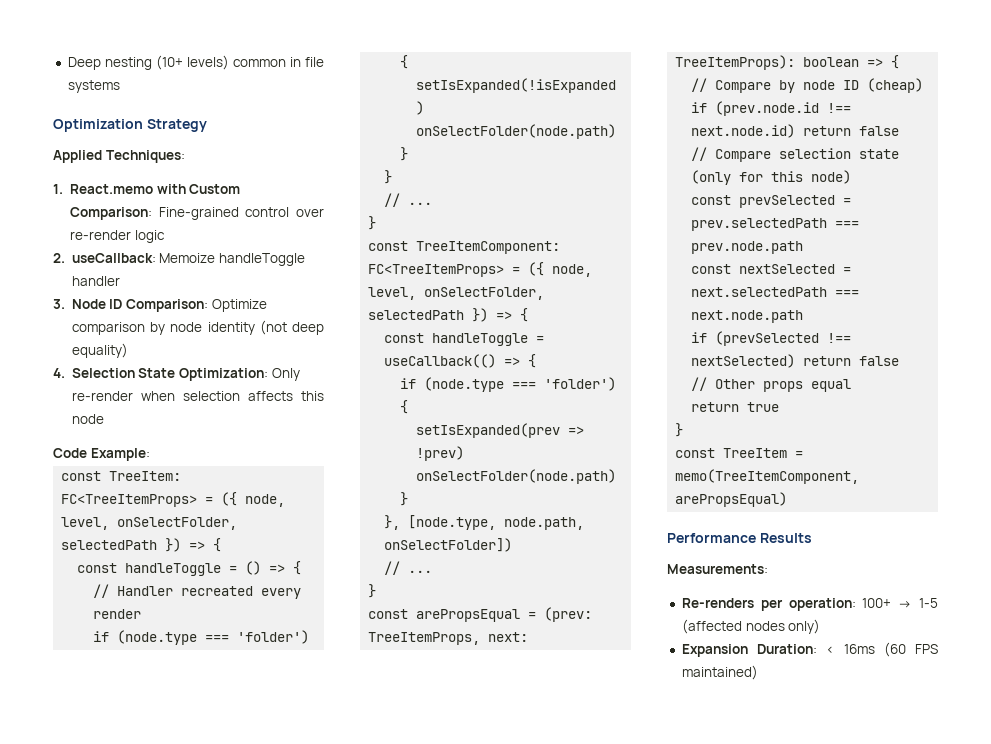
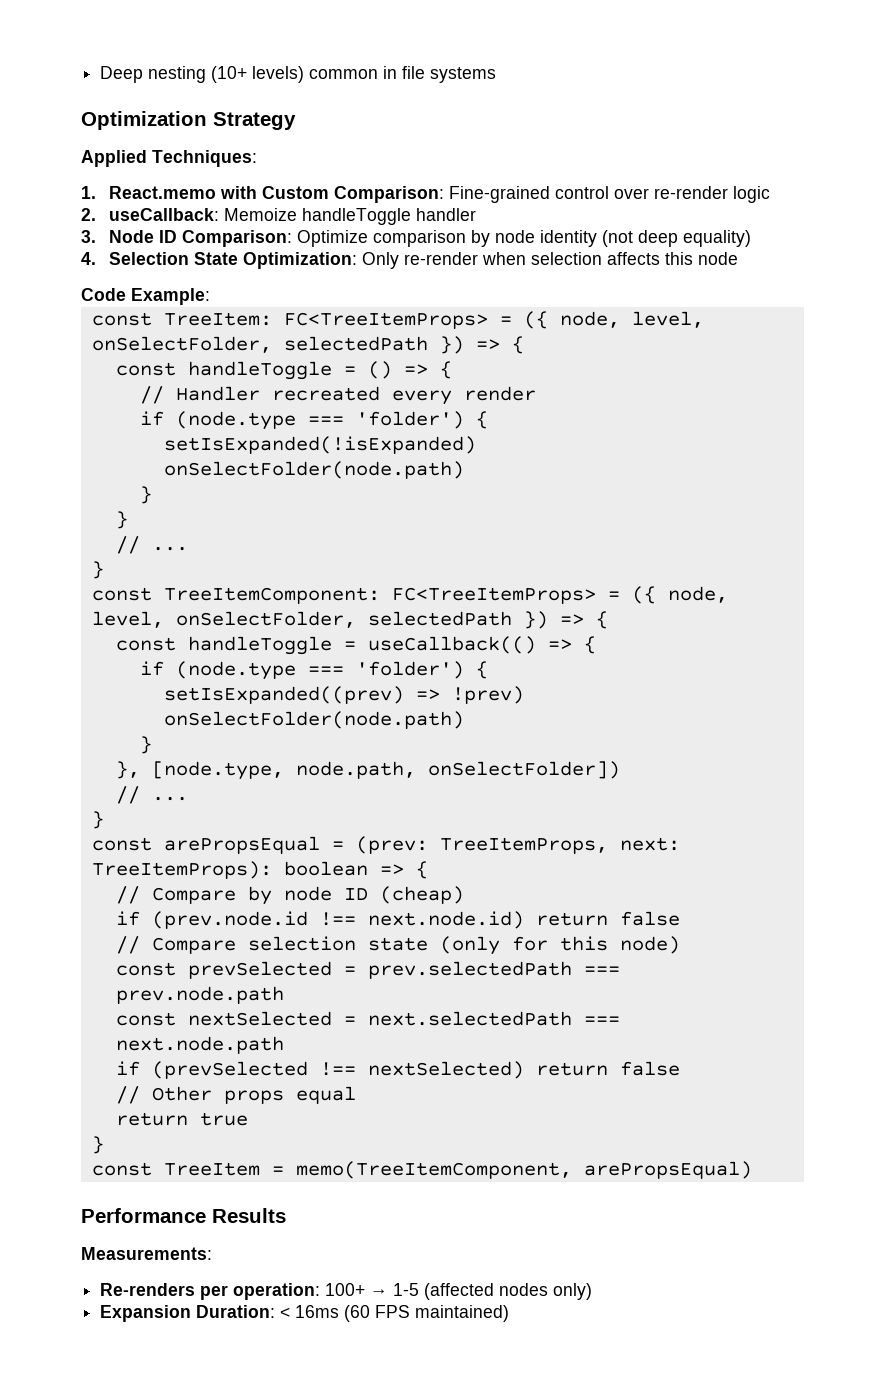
- setIsExpanded(prev => !prev)
+ setIsExpanded((prev) => !prev)

